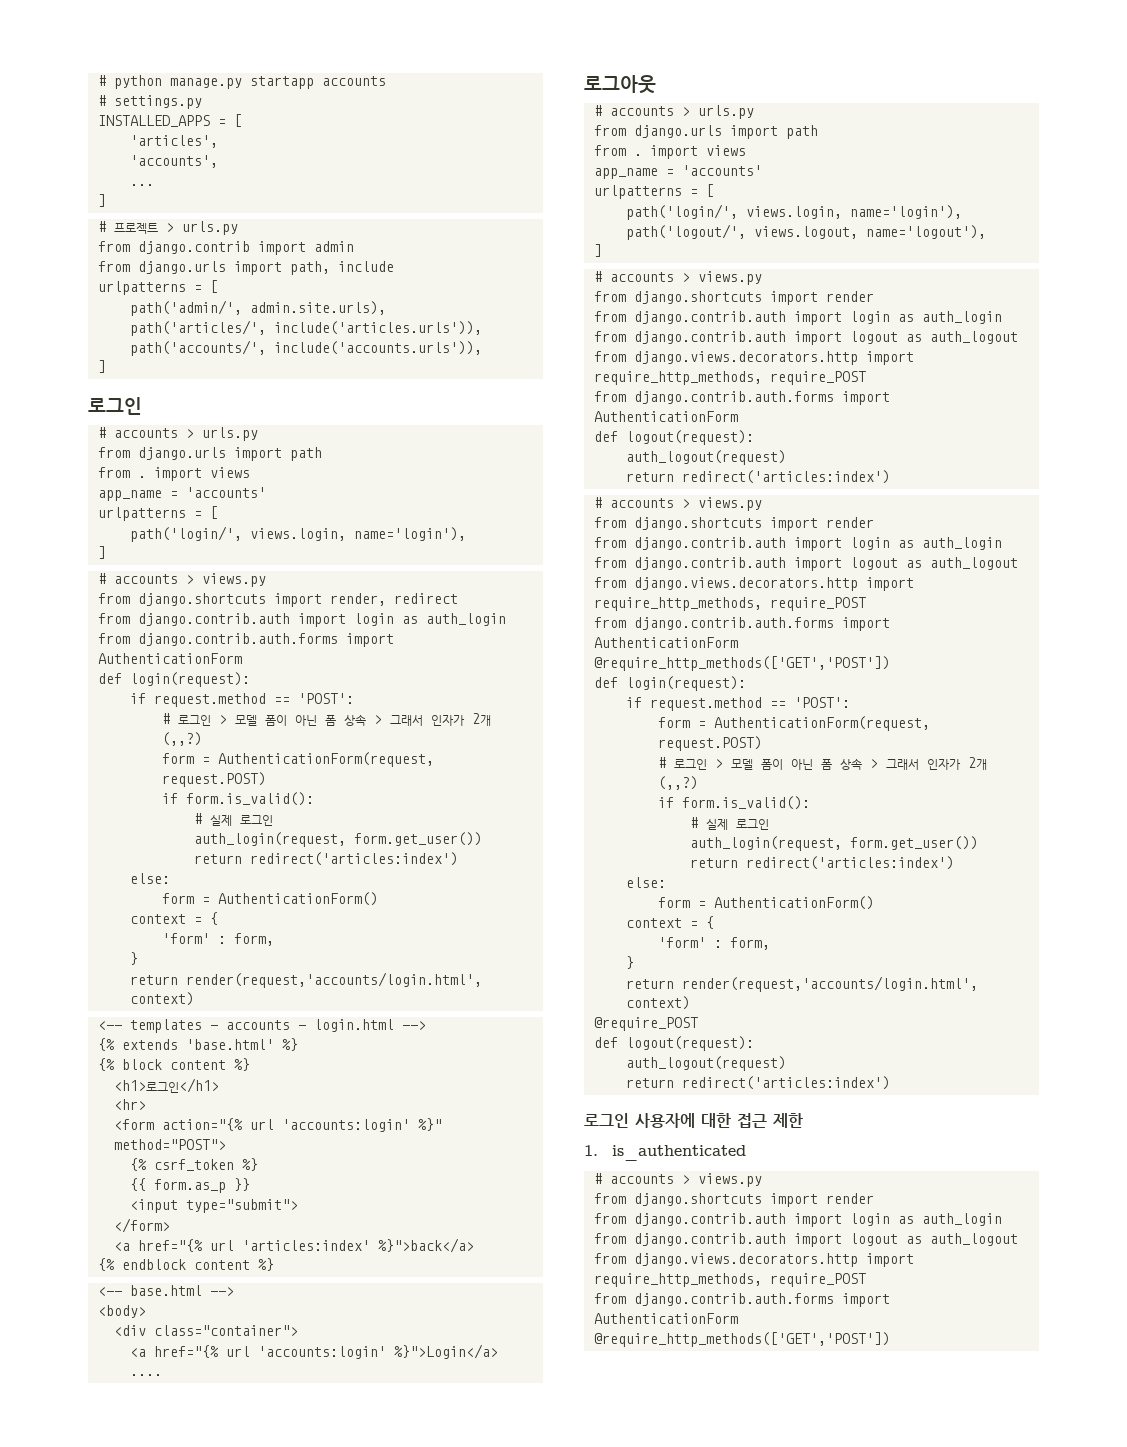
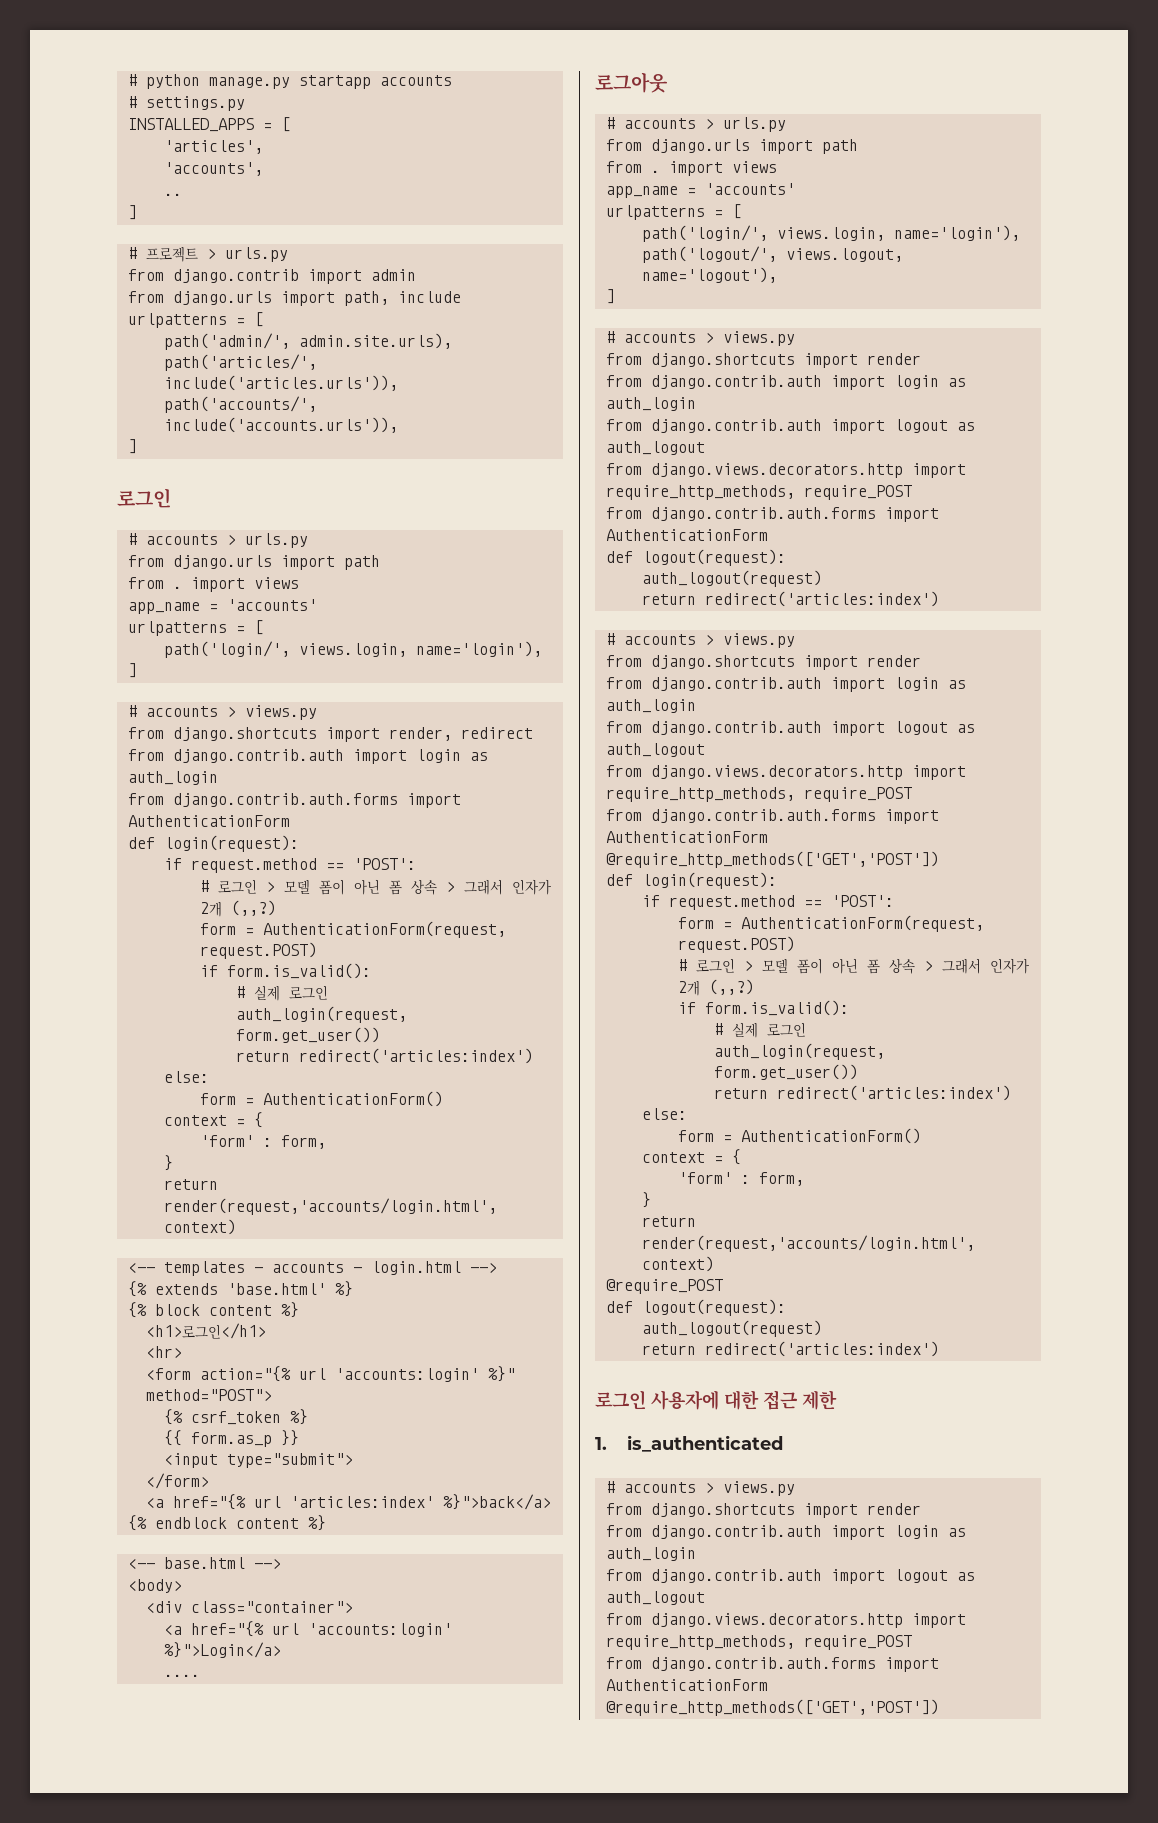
- ...
+ ..

